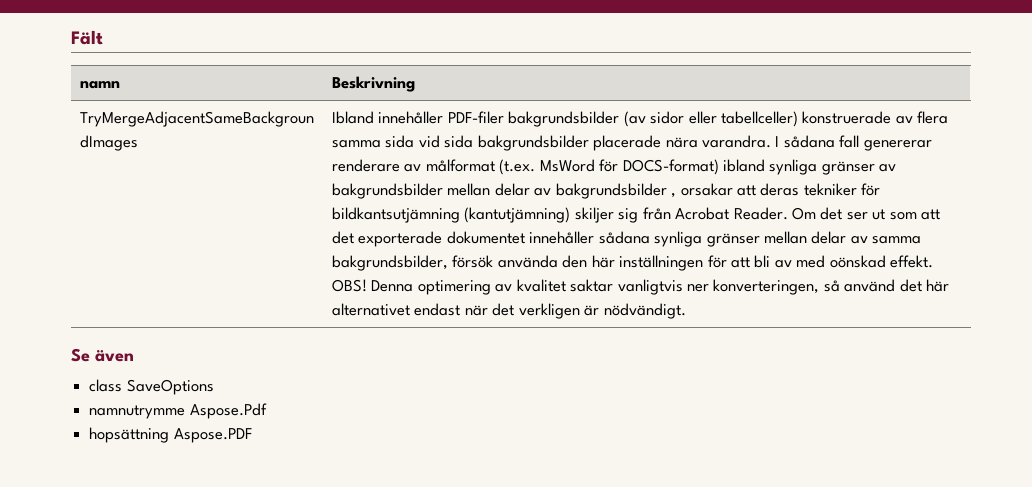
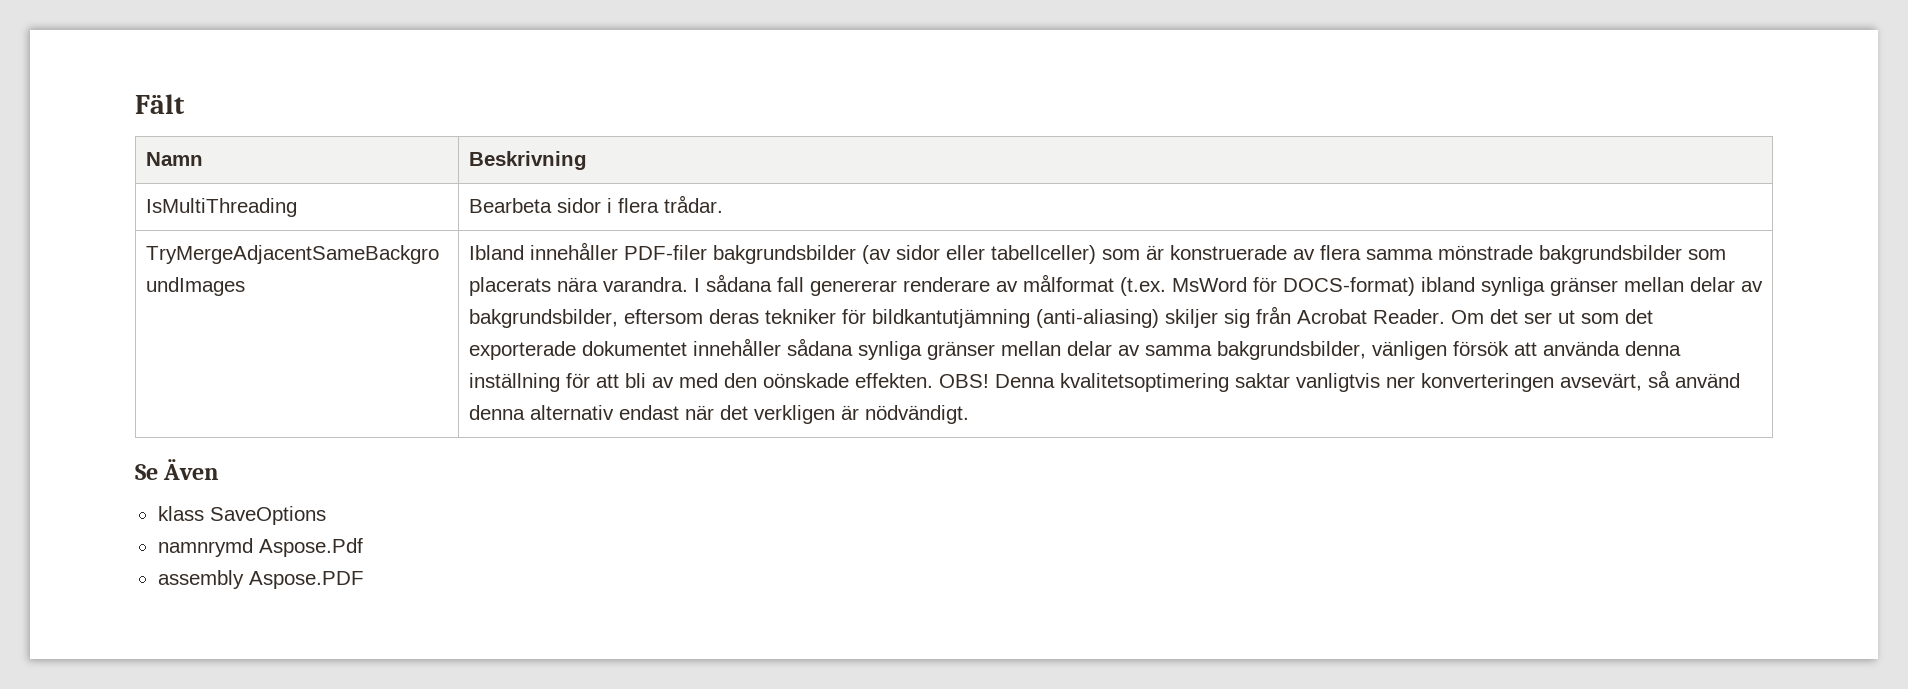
- namn | Beskrivning
+ Namn | Beskrivning
+ IsMultiThreading | Bearbeta sidor i flera trådar.
- Ibland innehåller PDF-filer bakgrundsbilder (av sidor eller tabellceller) konstruerade av flera samma sida vid sida bakgrundsbilder placerade nära varandra.
+ Ibland innehåller PDF-filer bakgrundsbilder (av sidor eller tabellceller) som är konstruerade av flera samma mönstrade bakgrundsbilder som placerats nära varandra.
- I sådana fall genererar renderare av målformat (t.ex. MsWord för DOCS-format) ibland synliga gränser av bakgrundsbilder mellan delar av bakgrundsbilder , orsakar att deras tekniker för bildkantsutjämning (kantutjämning) skiljer sig från Acrobat Reader.
+ I sådana fall genererar renderare av målformat (t.ex. MsWord för DOCS-format) ibland synliga gränser mellan delar av bakgrundsbilder, eftersom deras tekniker för bildkantutjämning (anti-aliasing) skiljer sig från Acrobat Reader.
- Om det ser ut som att det exporterade dokumentet innehåller sådana synliga gränser mellan delar av samma bakgrundsbilder, försök använda den här inställningen för att bli av med oönskad effekt. OBS! Denna optimering av kvalitet saktar vanligtvis ner konverteringen, så använd det här alternativet endast när det verkligen är nödvändigt.
+ Om det ser ut som det exporterade dokumentet innehåller sådana synliga gränser mellan delar av samma bakgrundsbilder, vänligen försök att använda denna inställning för att bli av med den oönskade effekten. OBS! Denna kvalitetsoptimering saktar vanligtvis ner konverteringen avsevärt, så använd denna alternativ endast när det verkligen är nödvändigt.
- Se även
- class SaveOptions
+ Se Även
+ klass SaveOptions
- namnutrymme Aspose.Pdf
+ namnrymd Aspose.Pdf
- hopsättning Aspose.PDF
+ assembly Aspose.PDF

